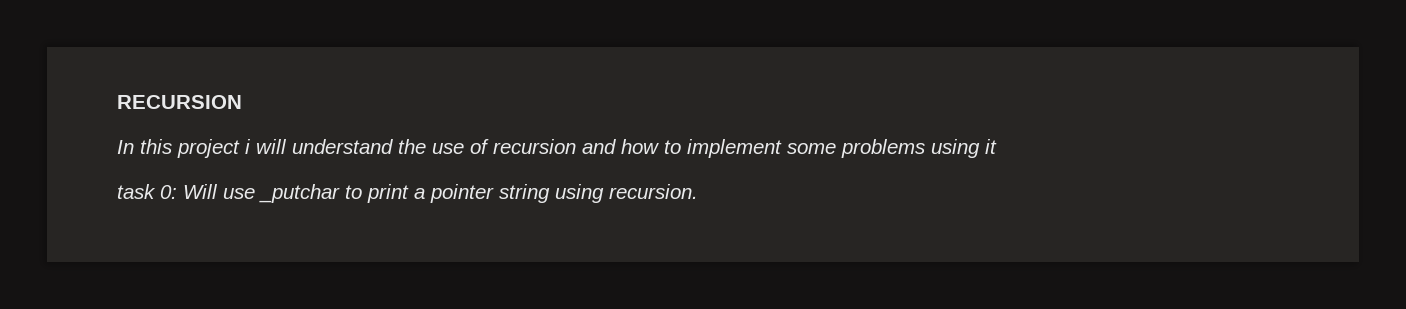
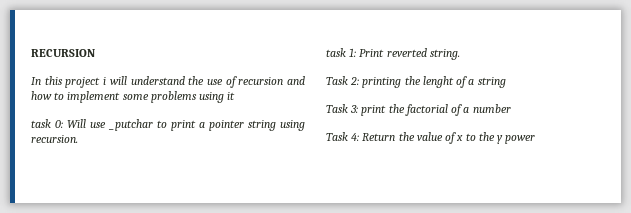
+ task 1: Print reverted string.
+ Task 2: printing the lenght of a string
+ Task 3: print the factorial of a number
+ Task 4: Return the value of x to the y power

